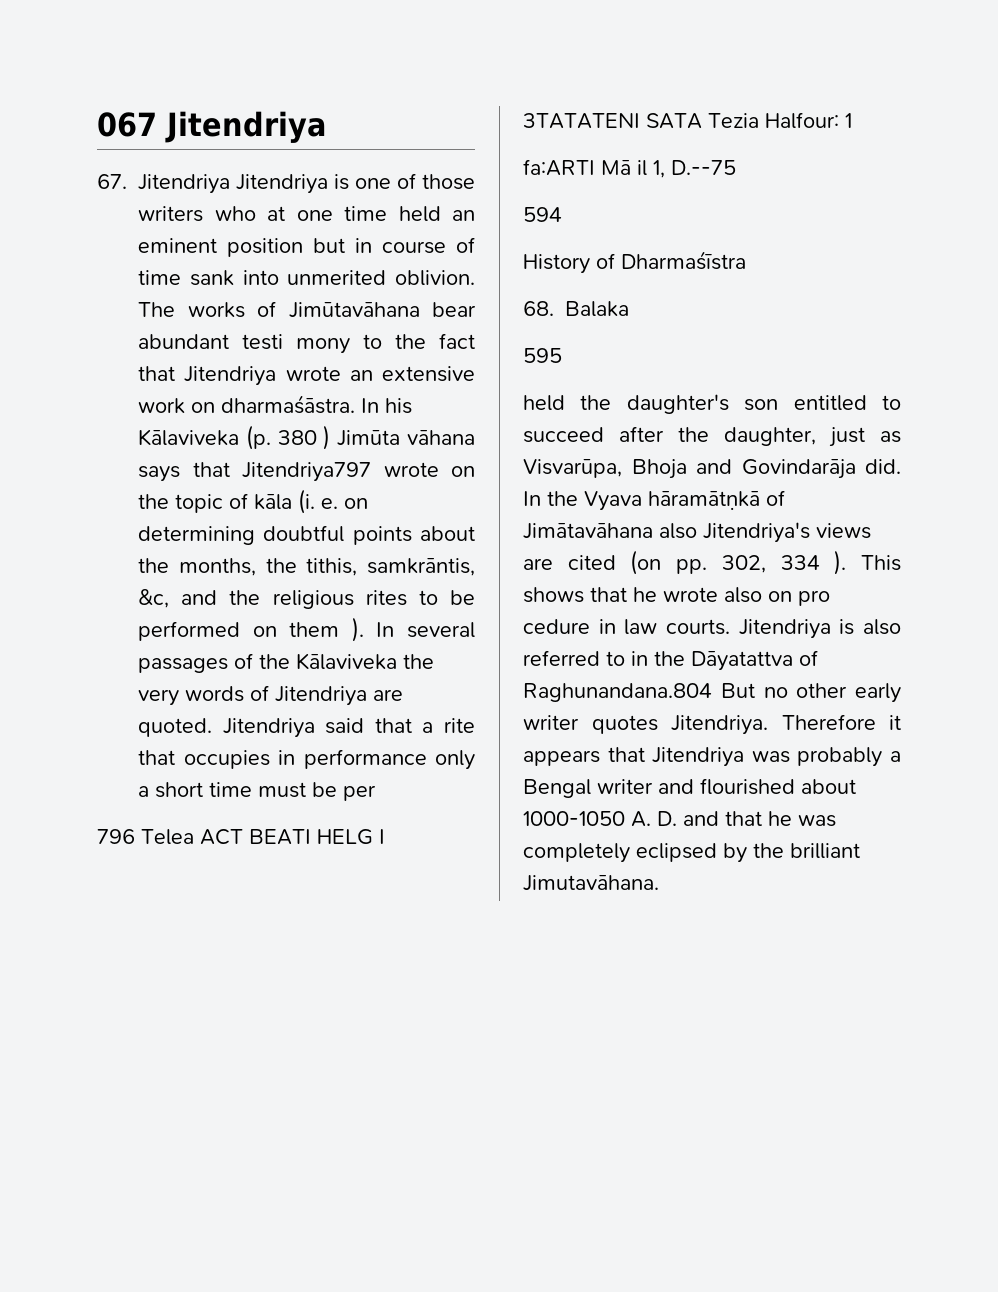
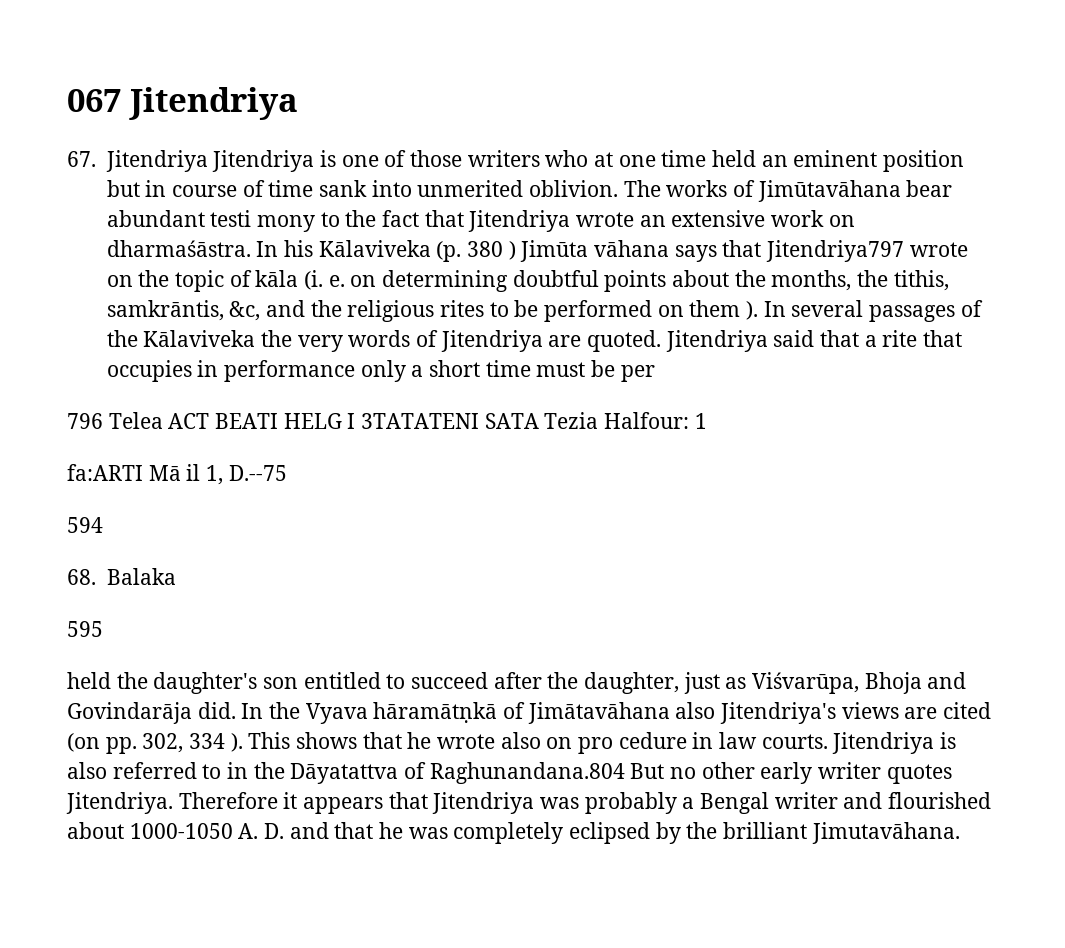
- History of Dharmaśīstra
- held the daughter's son entitled to succeed after the daughter, just as Visvarūpa, Bhoja and Govindarāja did.
+ held the daughter's son entitled to succeed after the daughter, just as Viśvarūpa, Bhoja and Govindarāja did.

